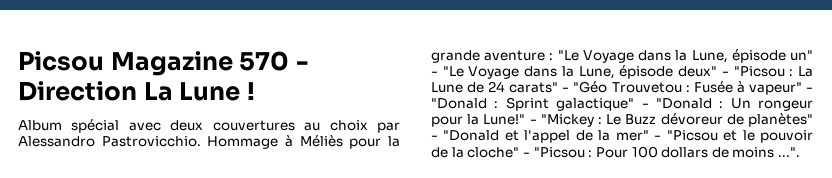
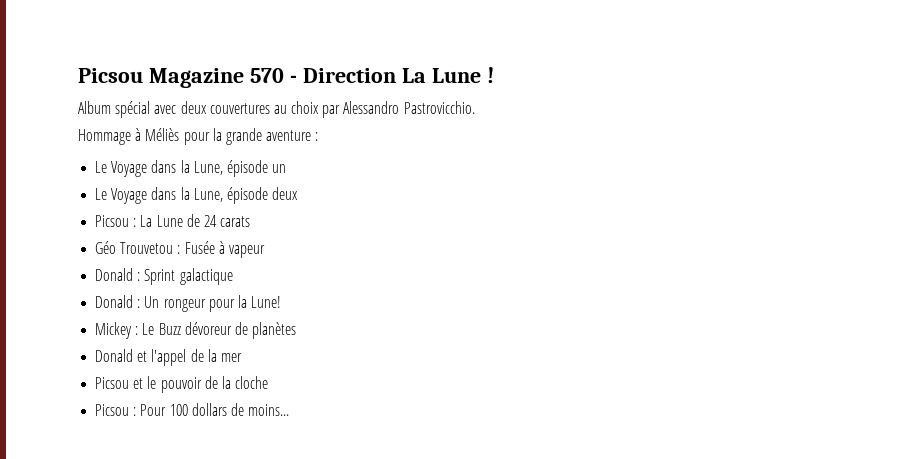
- Album spécial avec deux couvertures au choix par Alessandro Pastrovicchio. Hommage à Méliès pour la grande aventure : "Le Voyage dans la Lune, épisode un" - "Le Voyage dans la Lune, épisode deux" - "Picsou : La Lune de 24 carats" - "Géo Trouvetou : Fusée à vapeur" - "Donald : Sprint galactique" - "Donald : Un rongeur pour la Lune!" - "Mickey : Le Buzz dévoreur de planètes" - "Donald et l'appel de la mer" - "Picsou et le pouvoir de la cloche" - "Picsou : Pour 100 dollars de moins ...".
+ Album spécial avec deux couvertures au choix par Alessandro Pastrovicchio.
+ Hommage à Méliès pour la grande aventure :
+ Le Voyage dans la Lune, épisode un
+ Le Voyage dans la Lune, épisode deux
+ Picsou : La Lune de 24 carats
+ Géo Trouvetou : Fusée à vapeur
+ Donald : Sprint galactique
+ Donald : Un rongeur pour la Lune!
+ Mickey : Le Buzz dévoreur de planètes
+ Donald et l'appel de la mer
+ Picsou et le pouvoir de la cloche
+ Picsou : Pour 100 dollars de moins...

